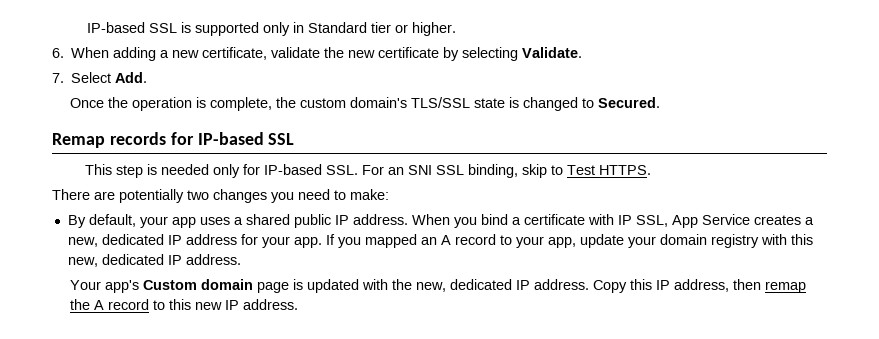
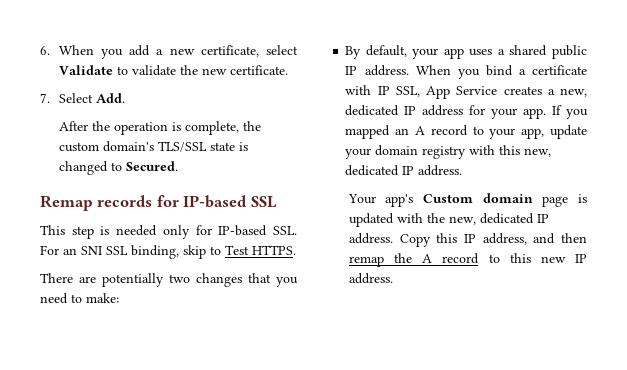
- IP-based SSL is supported only in Standard tier or higher.
- 6. When adding a new certificate, validate the new certificate by selecting Validate.
+ 6. When you add a new certificate, select Validate to validate the new certificate.
- Once the operation is complete, the custom domain's TLS/SSL state is changed to Secured.
+ After the operation is complete, the custom domain's TLS/SSL state is changed to Secured.
- There are potentially two changes you need to make:
+ There are potentially two changes that you need to make:
- Copy this IP address, then remap the A record to this new IP address.
+ Copy this IP address, and then remap the A record to this new IP address.

